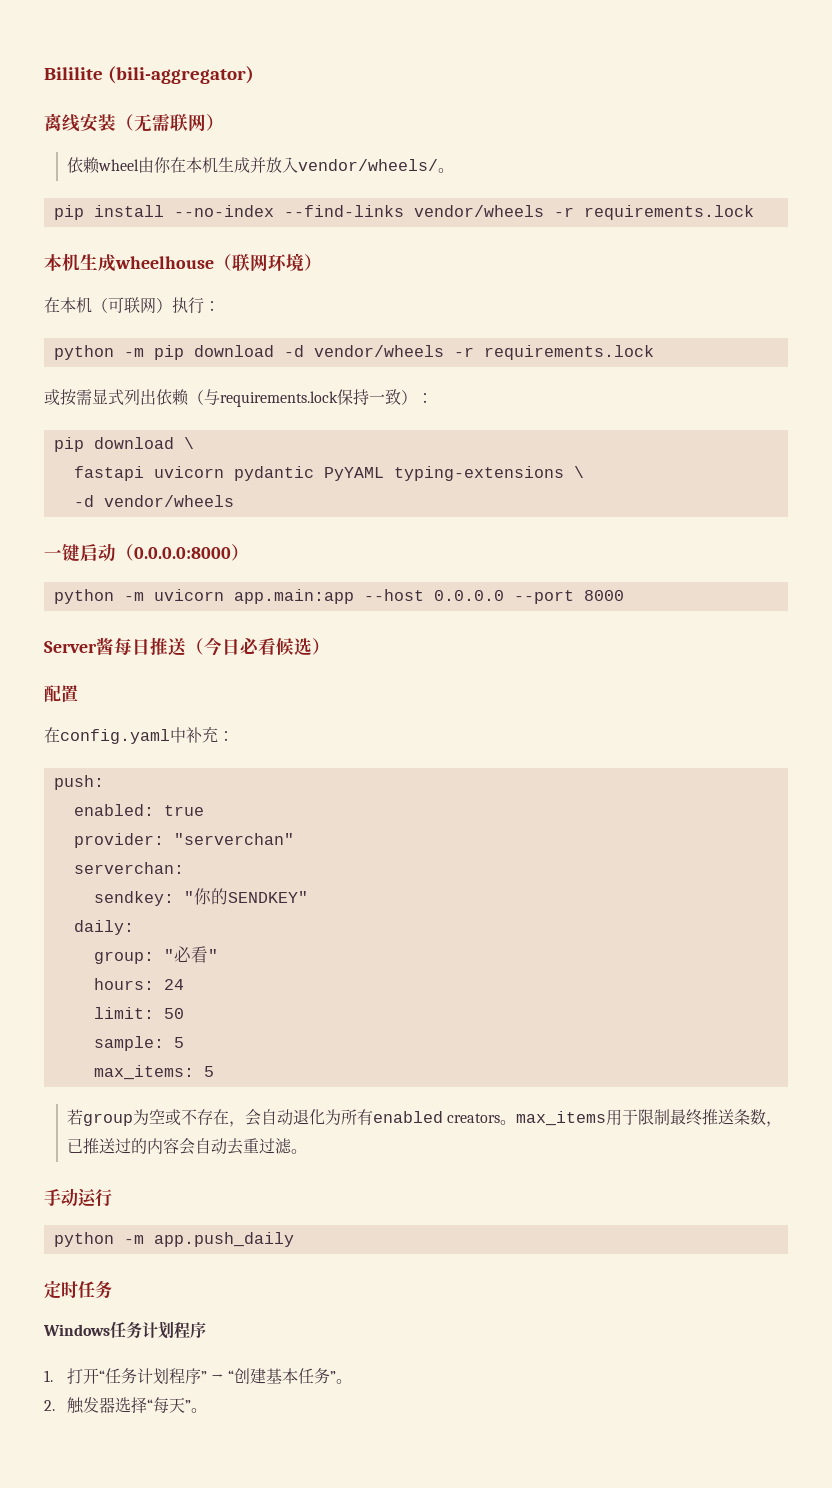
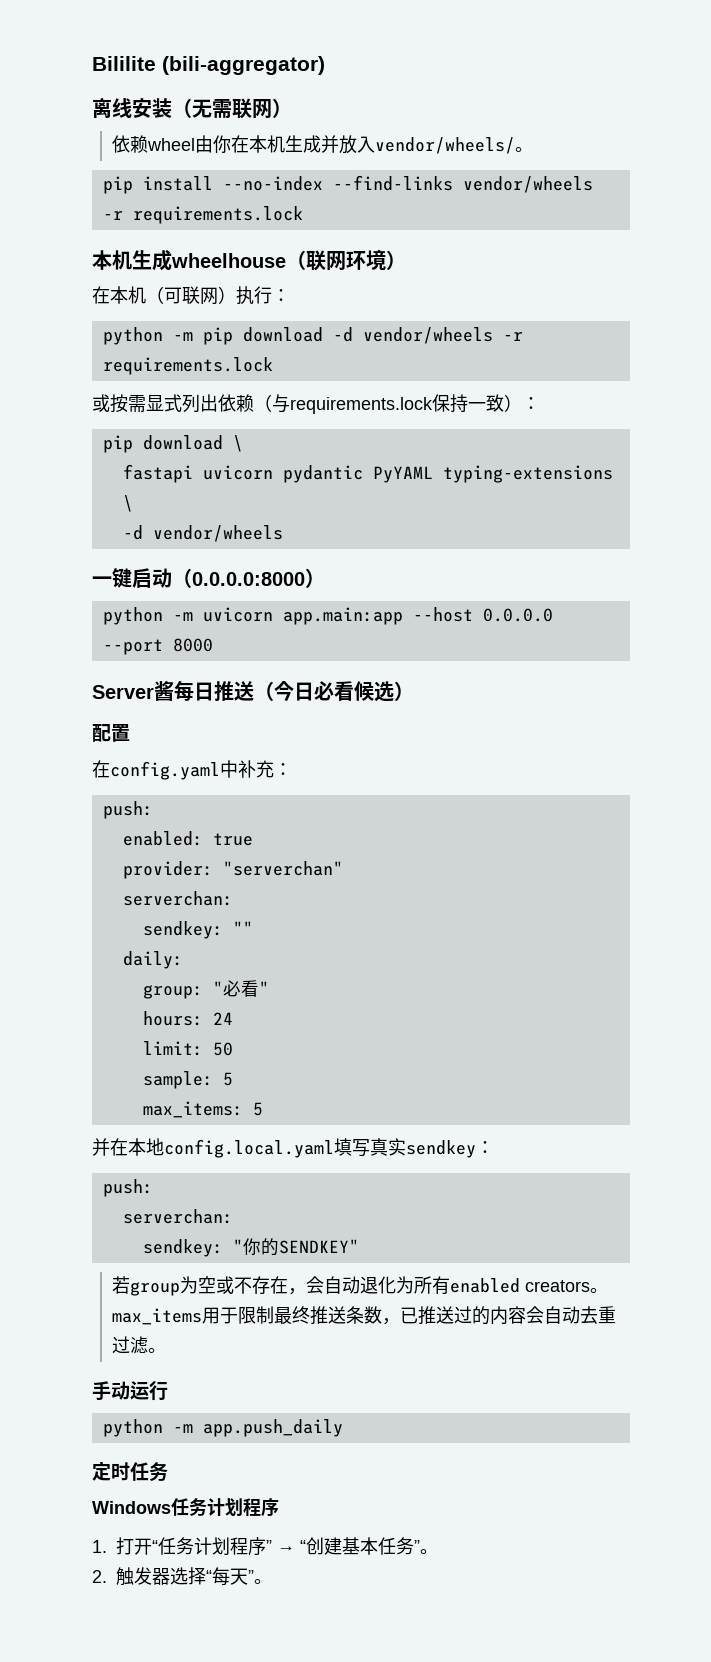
- sendkey: "你的SENDKEY"
+ sendkey: ""
+ 并在本地config.local.yaml填写真实sendkey：
+ push:
+ serverchan:
+ sendkey: "你的SENDKEY"

